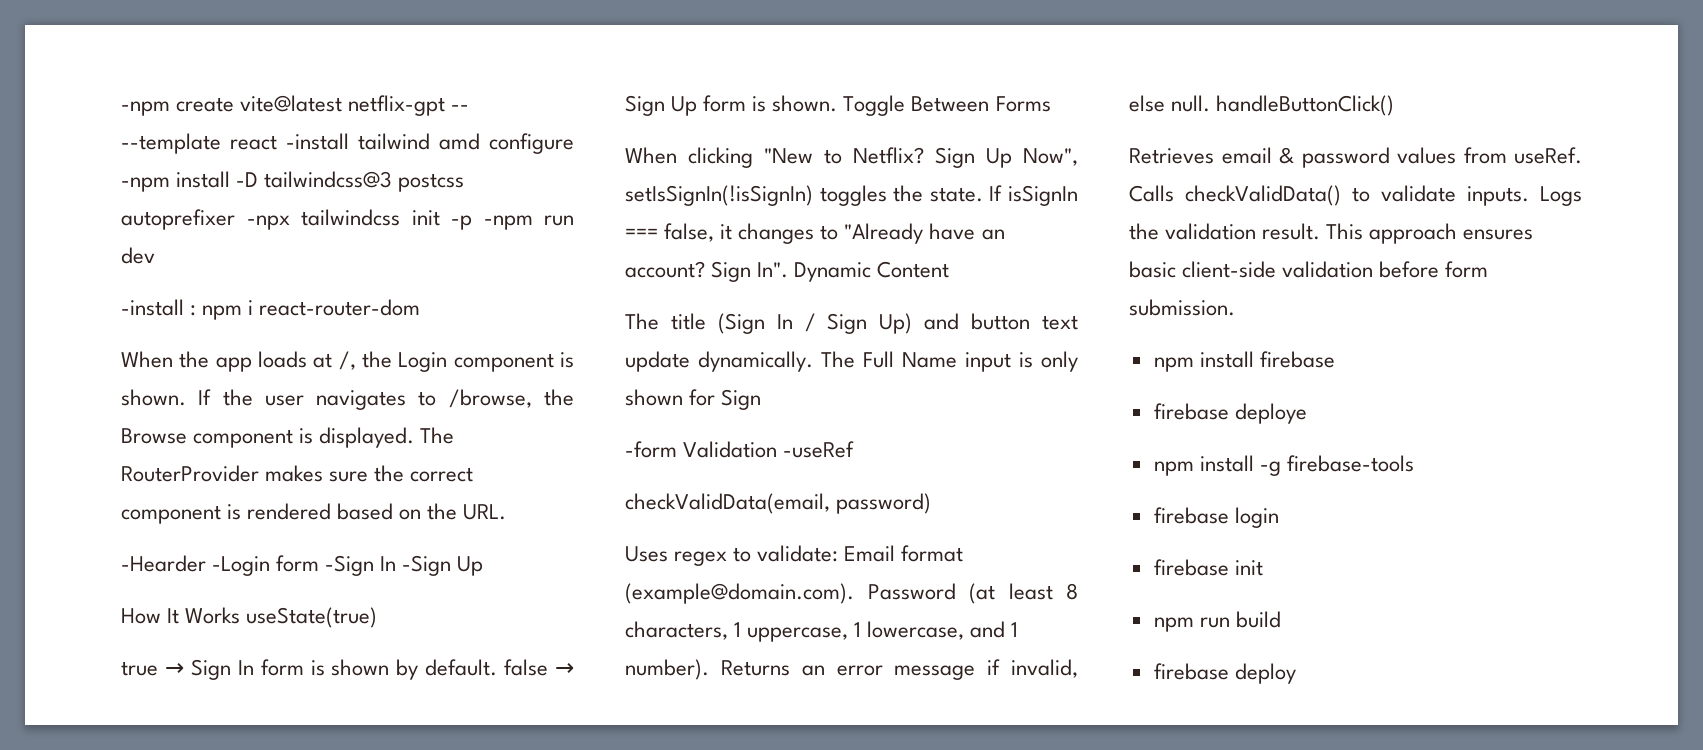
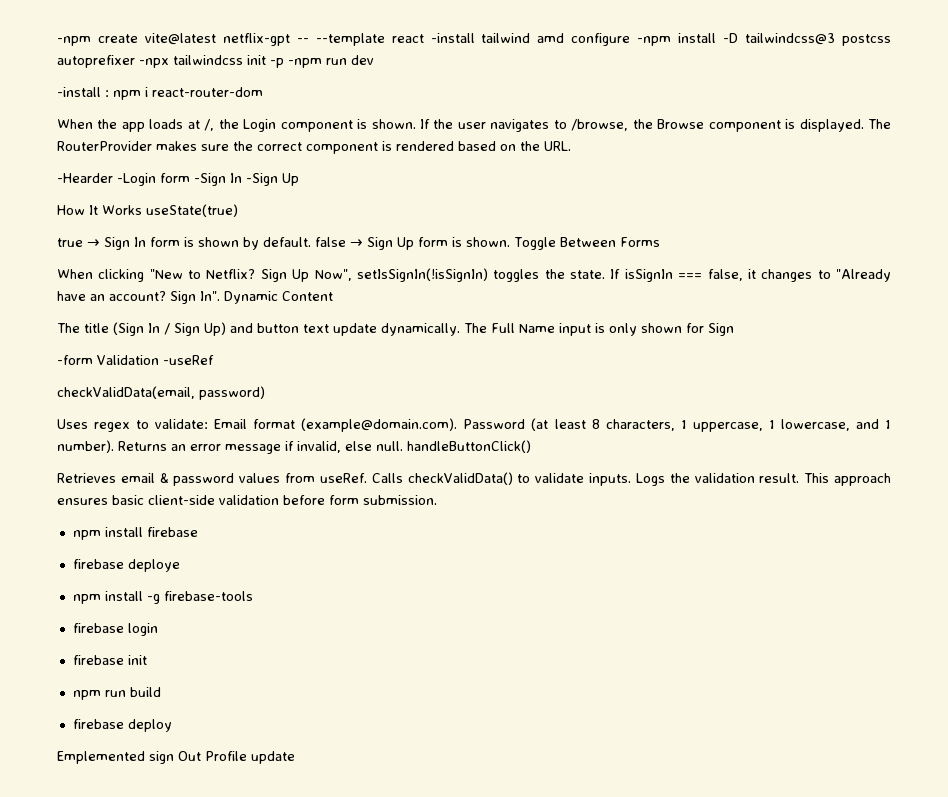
+ Emplemented sign Out Profile update

